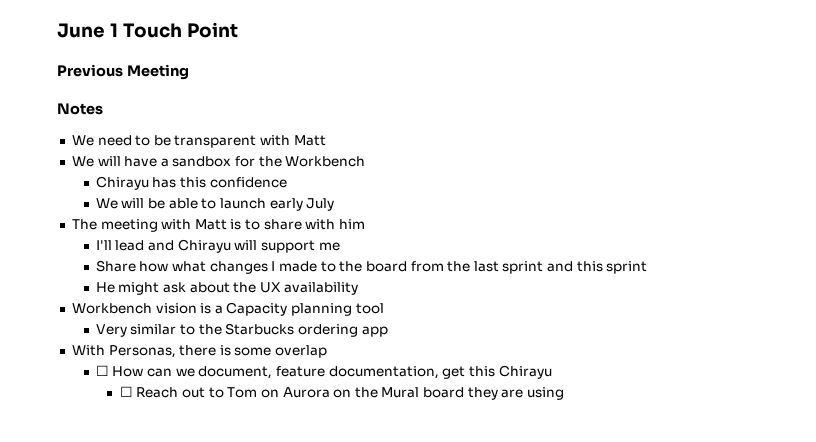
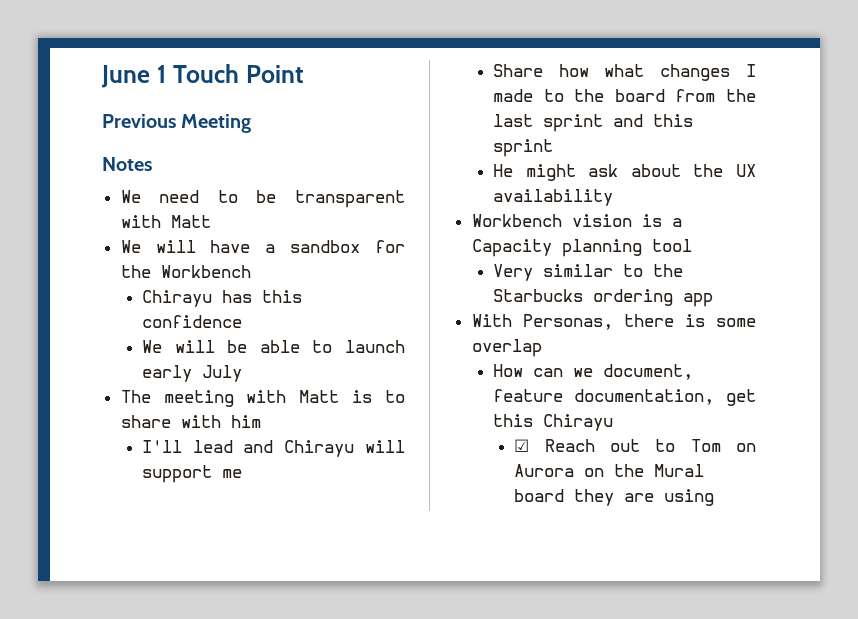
- ☐ How can we document, feature documentation, get this Chirayu
+ How can we document, feature documentation, get this Chirayu
- ☐ Reach out to Tom on Aurora on the Mural board they are using
+ ☑ Reach out to Tom on Aurora on the Mural board they are using

